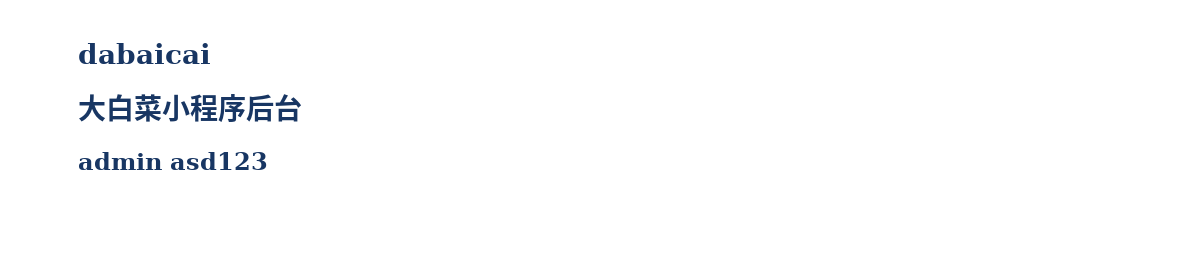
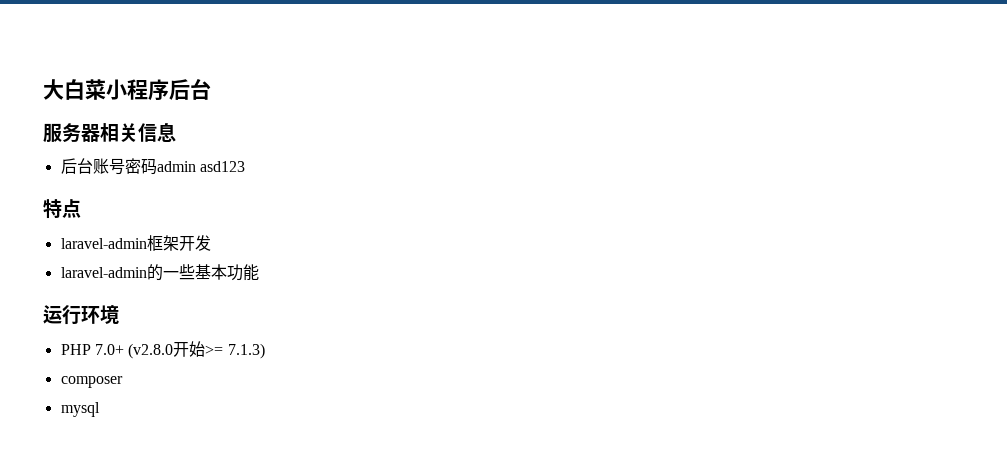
- dabaicai
- admin asd123
+ 服务器相关信息
+ 后台账号密码admin asd123
+ 特点
+ laravel-admin框架开发
+ laravel-admin的一些基本功能
+ 运行环境
+ PHP 7.0+ (v2.8.0开始>= 7.1.3)
+ composer
+ mysql

